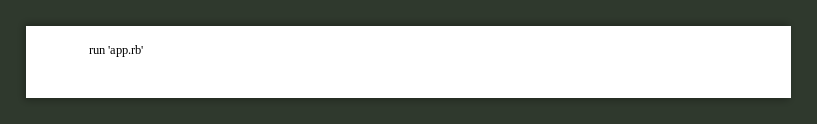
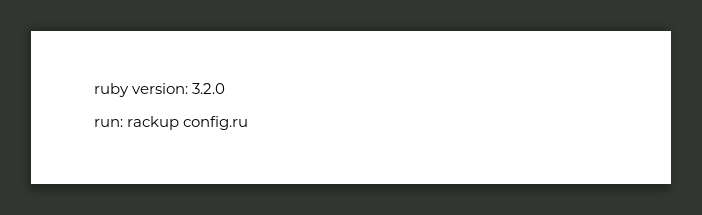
- run 'app.rb'
+ ruby version: 3.2.0
+ run: rackup config.ru

